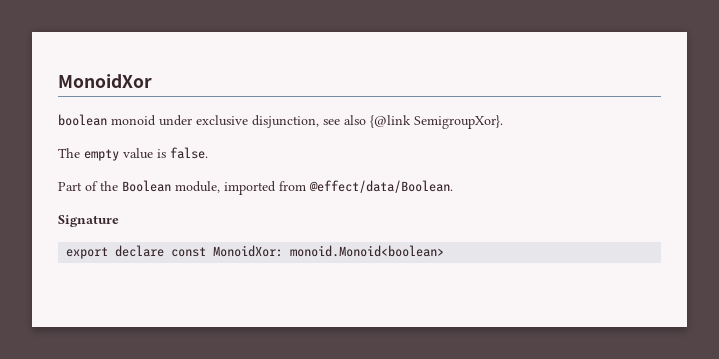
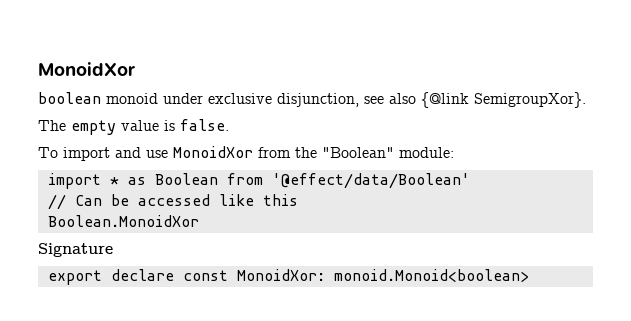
- Part of the Boolean module, imported from @effect/data/Boolean.
+ To import and use MonoidXor from the "Boolean" module:
+ import * as Boolean from '@effect/data/Boolean'
+ // Can be accessed like this
+ Boolean.MonoidXor

